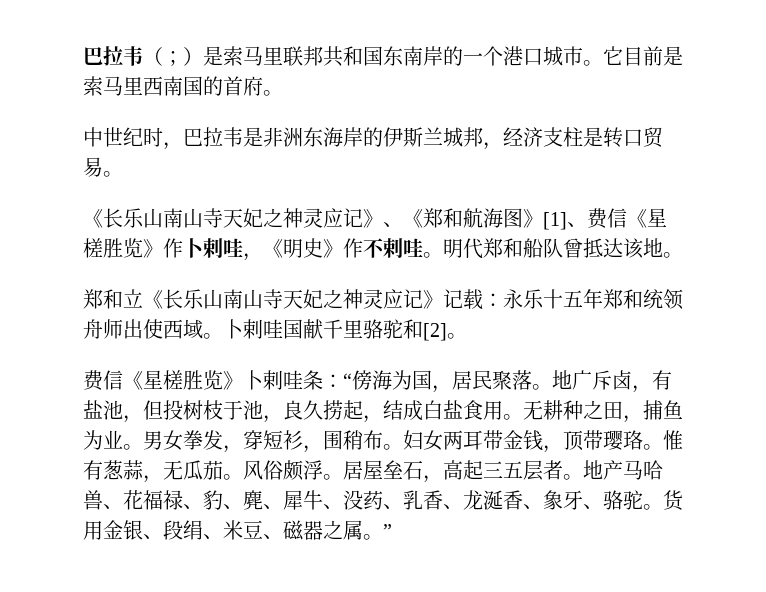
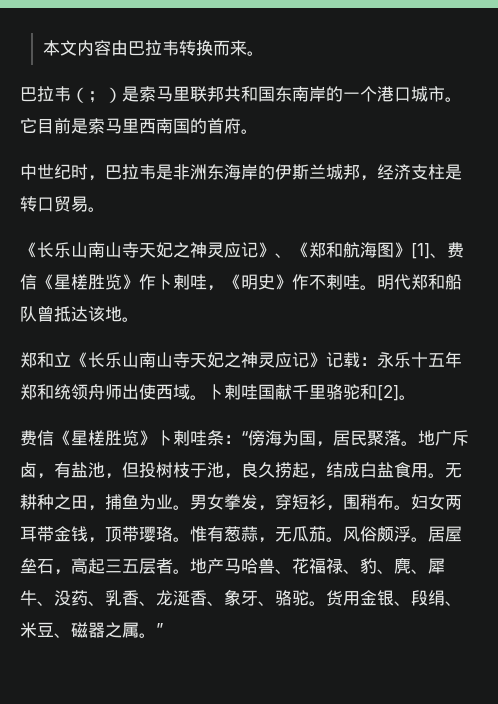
+ 本文内容由巴拉韦转换而来。

